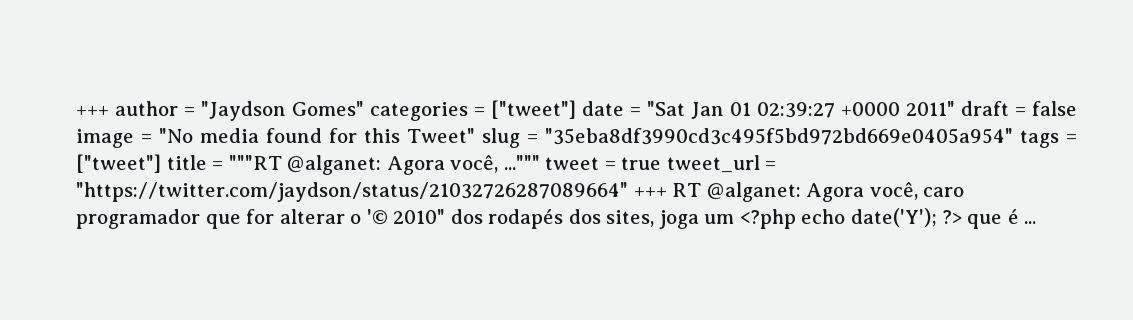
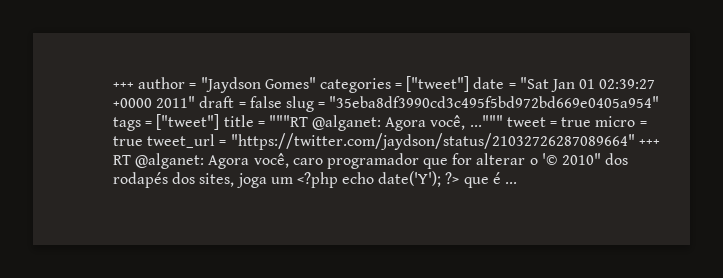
- +++ author = "Jaydson Gomes" categories = ["tweet"] date = "Sat Jan 01 02:39:27 +0000 2011" draft = false image = "No media found for this Tweet" slug = "35eba8df3990cd3c495f5bd972bd669e0405a954" tags = ["tweet"] title = """RT @alganet:
+ +++ author = "Jaydson Gomes" categories = ["tweet"] date = "Sat Jan 01 02:39:27 +0000 2011" draft = false slug = "35eba8df3990cd3c495f5bd972bd669e0405a954" tags = ["tweet"] title = """RT @alganet:
- Agora você, ...""" tweet = true tweet_url = "https://twitter.com/jaydson/status/21032726287089664" +++ RT @alganet:
+ Agora você, ...""" tweet = true micro = true tweet_url = "https://twitter.com/jaydson/status/21032726287089664" +++ RT @alganet:

